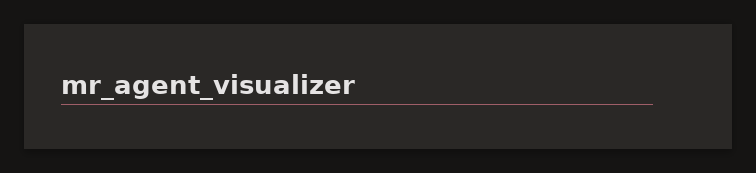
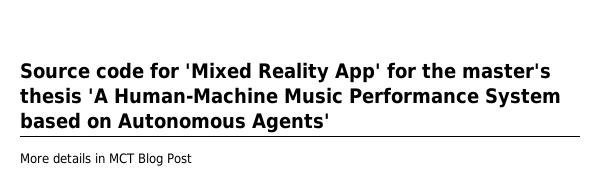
- mr_agent_visualizer
+ Source code for 'Mixed Reality App' for the master's thesis 'A Human-Machine Music Performance System based on Autonomous Agents'
+ More details in MCT Blog Post

